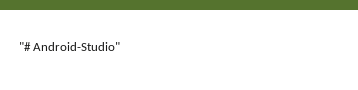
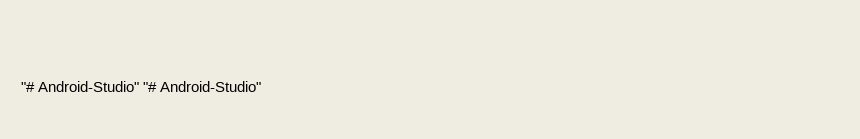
- "# Android-Studio"
+ "# Android-Studio" "# Android-Studio"

